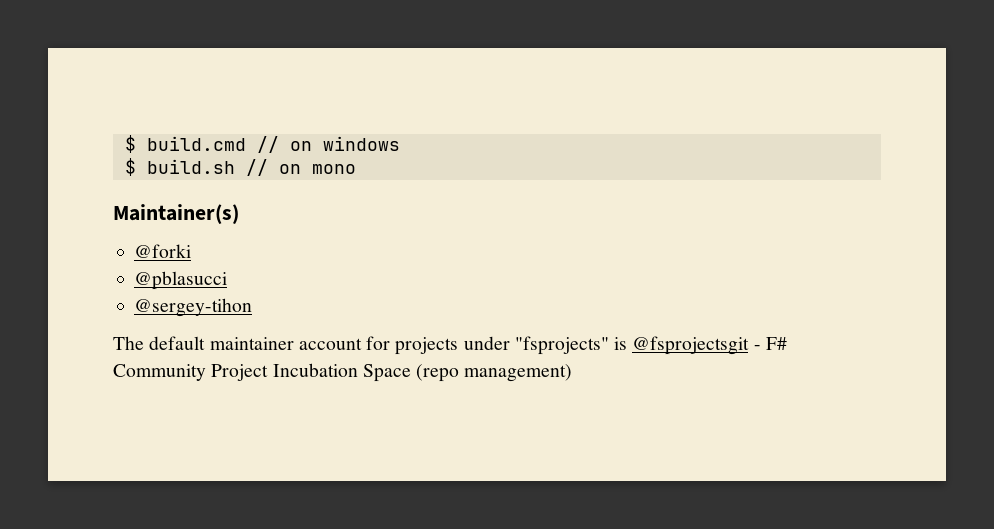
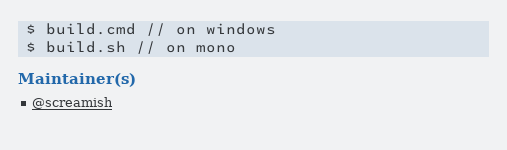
- @forki
- @pblasucci
- @sergey-tihon
- The default maintainer account for projects under "fsprojects" is @fsprojectsgit - F# Community Project Incubation Space (repo management)
+ @screamish

